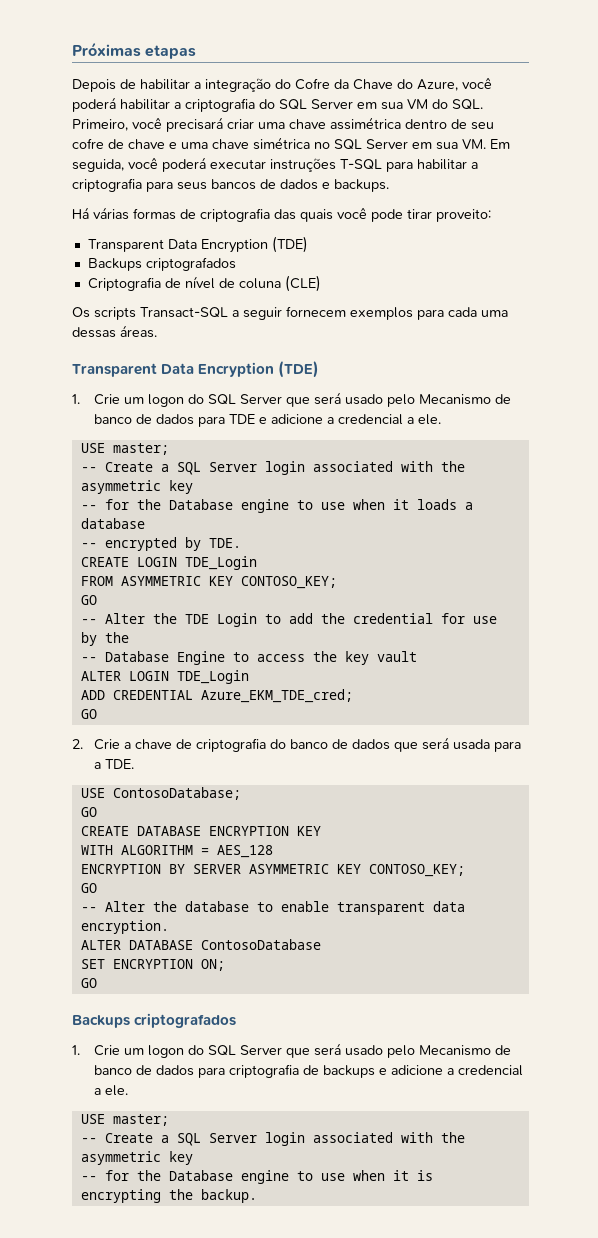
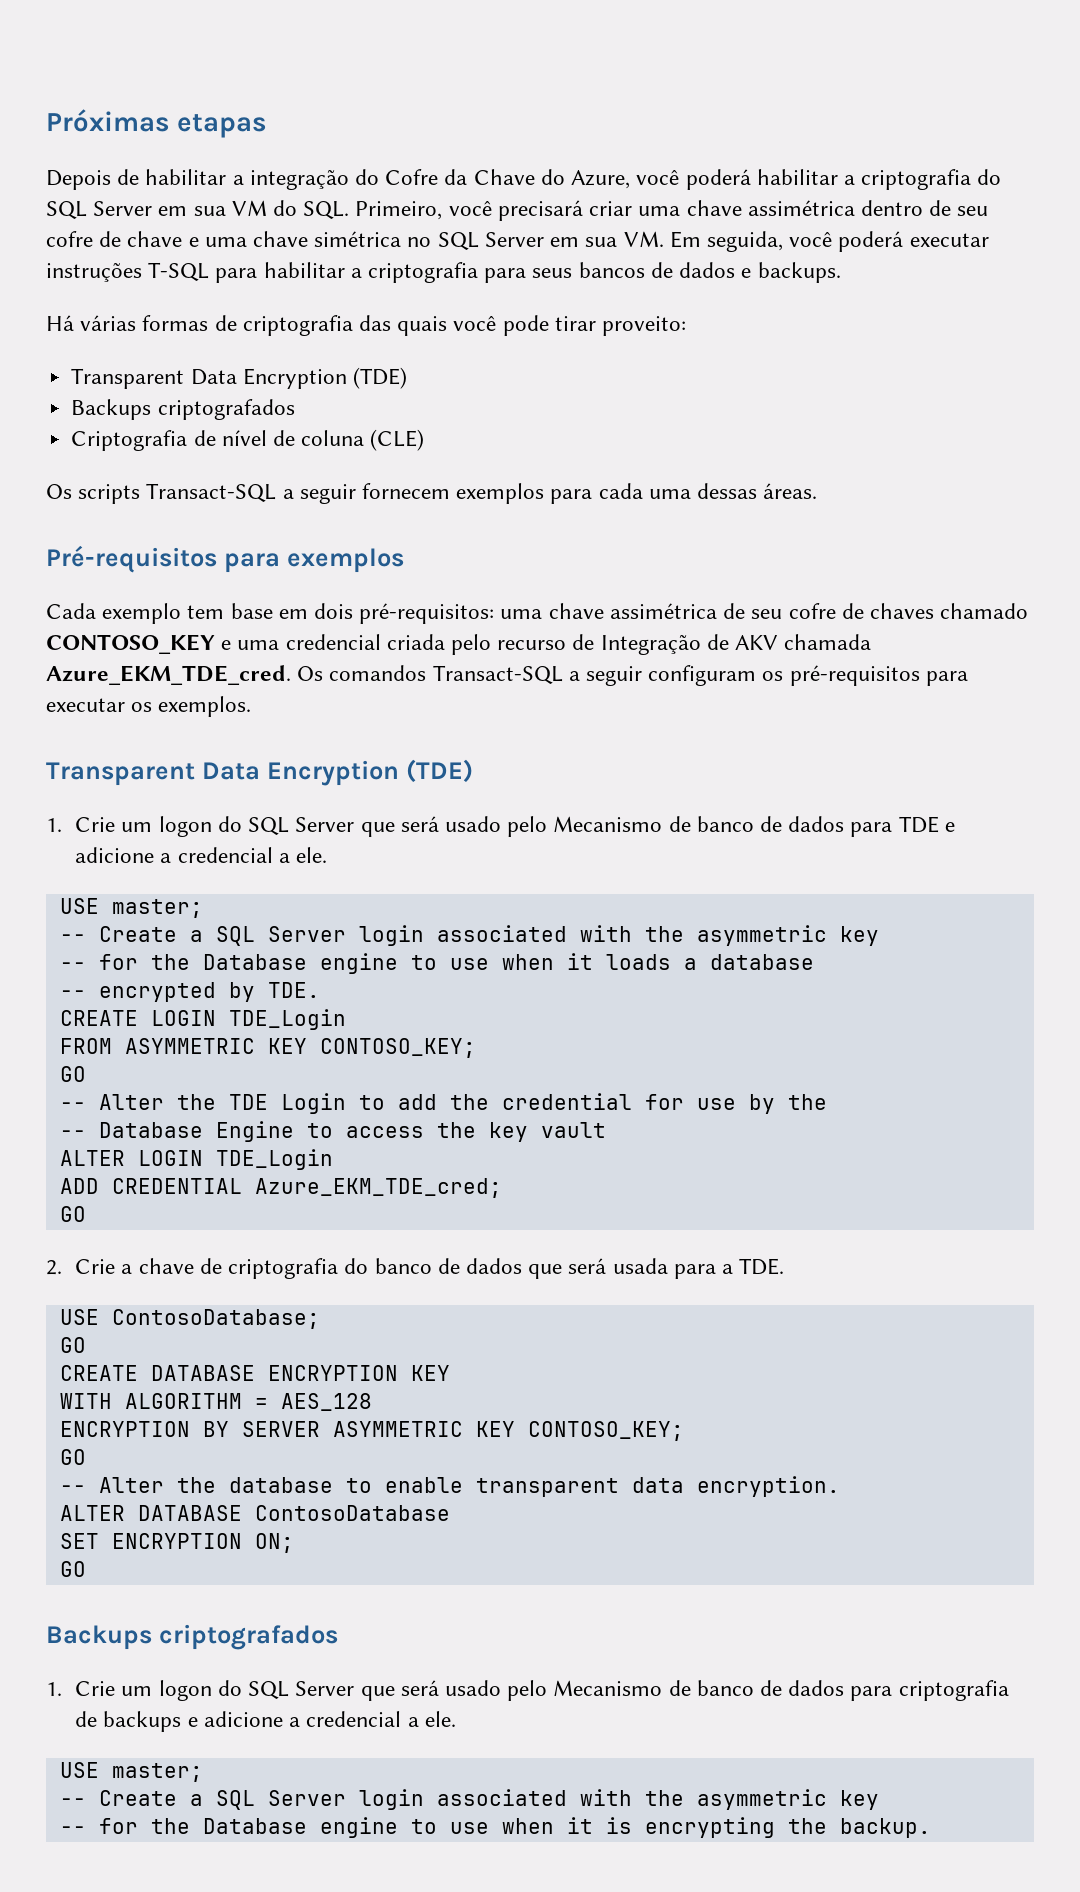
+ Pré-requisitos para exemplos
+ Cada exemplo tem base em dois pré-requisitos: uma chave assimétrica de seu cofre de chaves chamado CONTOSO_KEY e uma credencial criada pelo recurso de Integração de AKV chamada Azure_EKM_TDE_cred. Os comandos Transact-SQL a seguir configuram os pré-requisitos para executar os exemplos.

